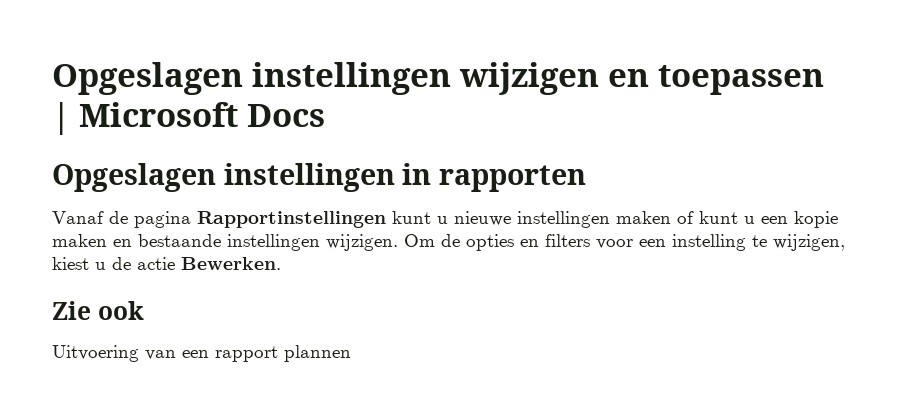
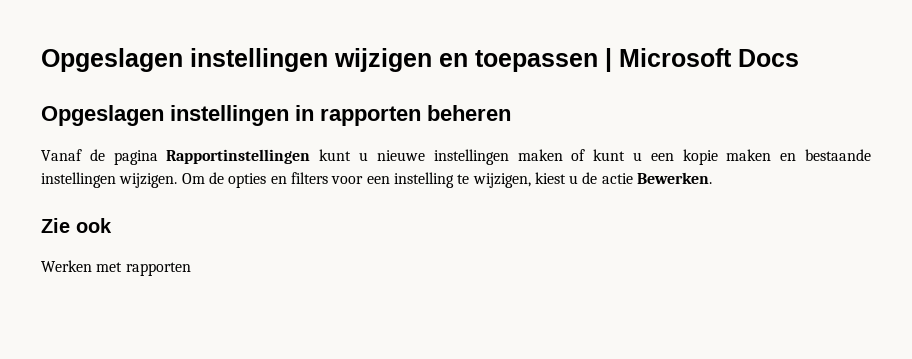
- Opgeslagen instellingen in rapporten
+ Opgeslagen instellingen in rapporten beheren
- Uitvoering van een rapport plannen
+ Werken met rapporten

